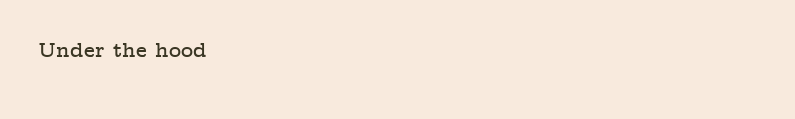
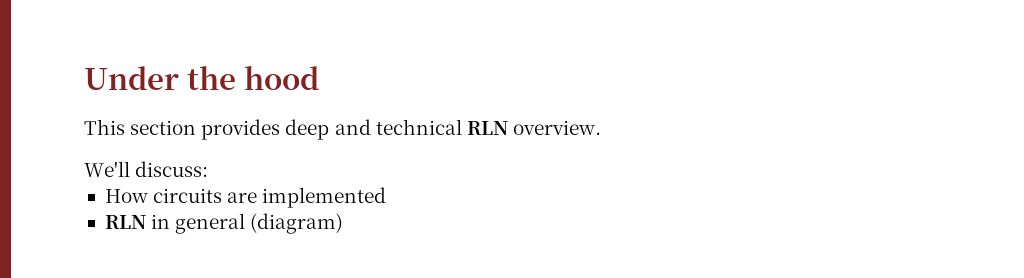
+ This section provides deep and technical RLN overview.
+ We'll discuss:
+ How circuits are implemented
+ RLN in general (diagram)

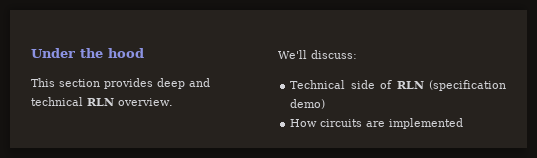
+ Technical side of RLN (specification demo)
- RLN in general (diagram)

